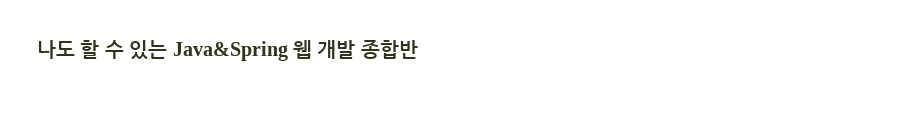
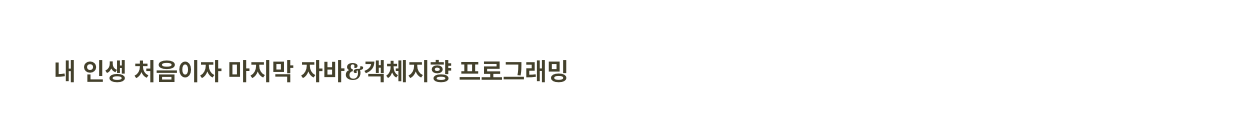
- 나도 할 수 있는 Java&Spring 웹 개발 종합반
+ 내 인생 처음이자 마지막 자바&객체지향 프로그래밍

